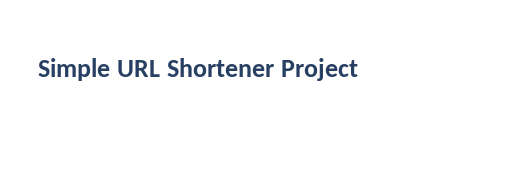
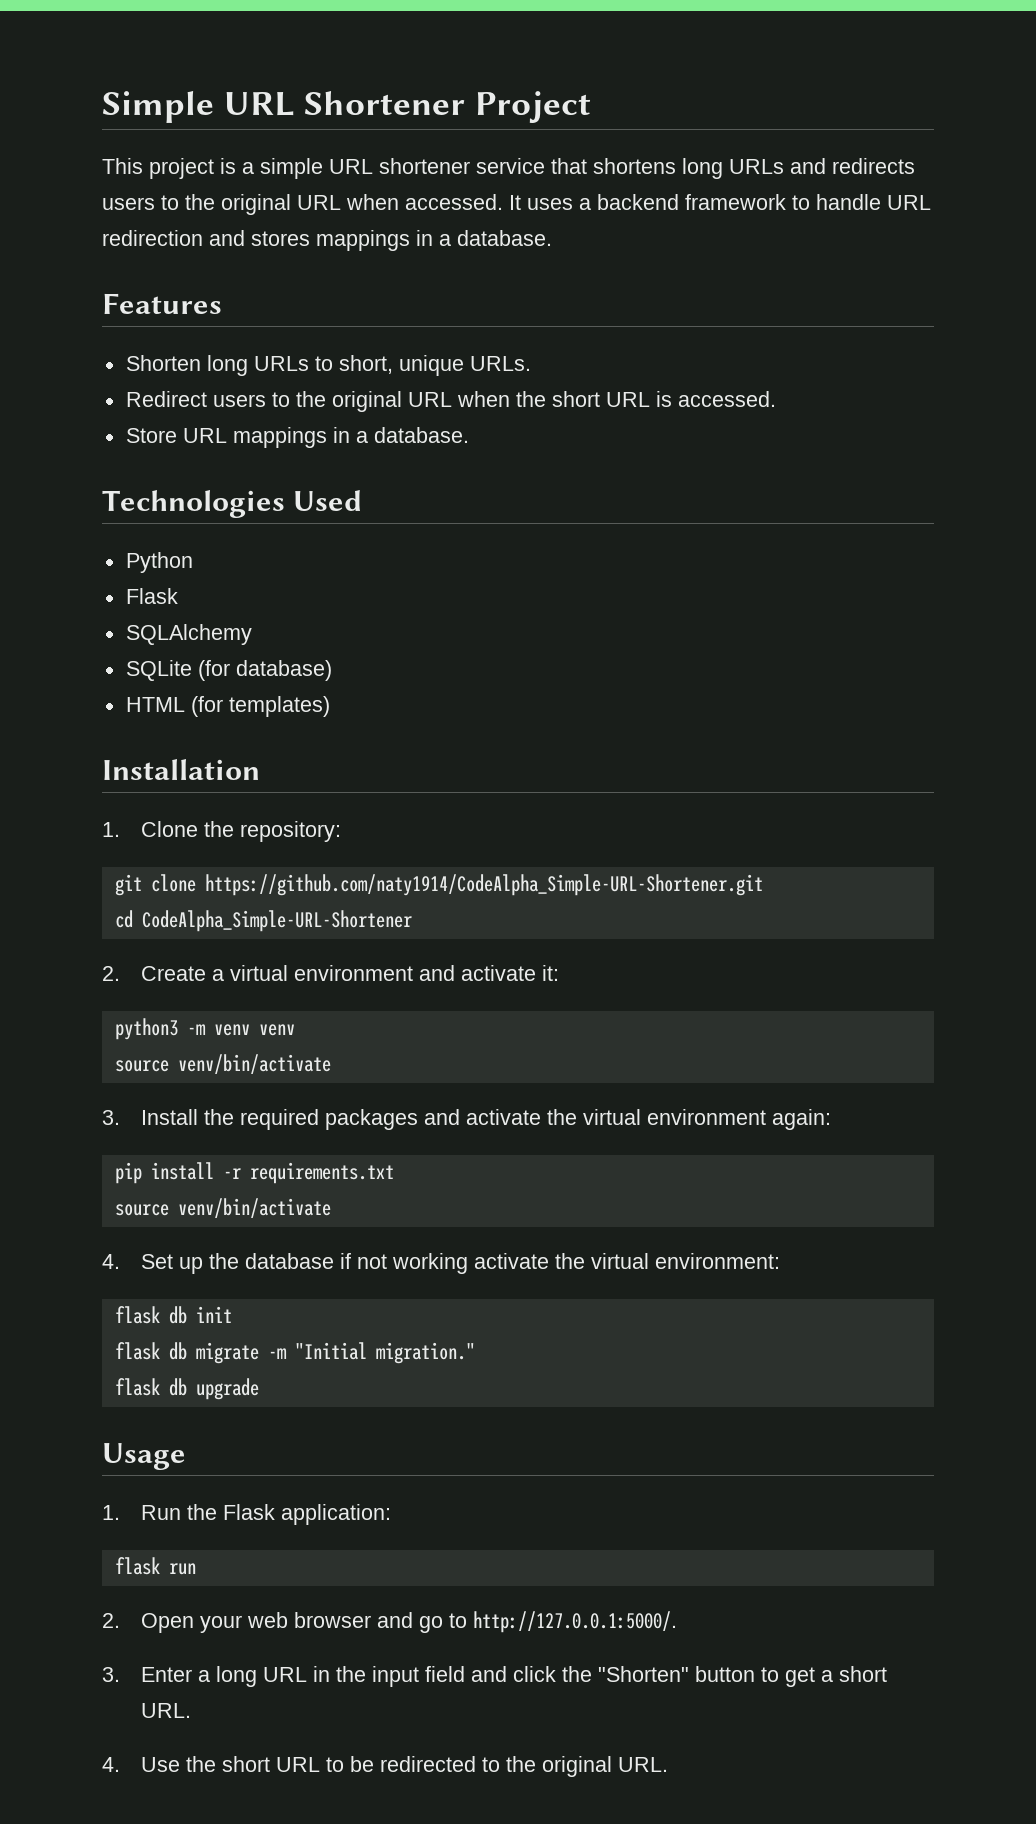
+ This project is a simple URL shortener service that shortens long URLs and redirects users to the original URL when accessed. It uses a backend framework to handle URL redirection and stores mappings in a database.
+ Features
+ Shorten long URLs to short, unique URLs.
+ Redirect users to the original URL when the short URL is accessed.
+ Store URL mappings in a database.
+ Technologies Used
+ Python
+ Flask
+ SQLAlchemy
+ SQLite (for database)
+ HTML (for templates)
+ Installation
+ 1. Clone the repository:
+ git clone https://github.com/naty1914/CodeAlpha_Simple-URL-Shortener.git
+ cd CodeAlpha_Simple-URL-Shortener
+ 2. Create a virtual environment and activate it:
+ python3 -m venv venv
+ source venv/bin/activate
+ 3. Install the required packages and activate the virtual environment again:
+ pip install -r requirements.txt
+ source venv/bin/activate
+ 4. Set up the database if not working activate the virtual environment:
+ flask db init
+ flask db migrate -m "Initial migration."
+ flask db upgrade
+ Usage
+ 1. Run the Flask application:
+ flask run
+ 2. Open your web browser and go to http://127.0.0.1:5000/.
+ 3. Enter a long URL in the input field and click the "Shorten" button to get a short URL.
+ 4. Use the short URL to be redirected to the original URL.

